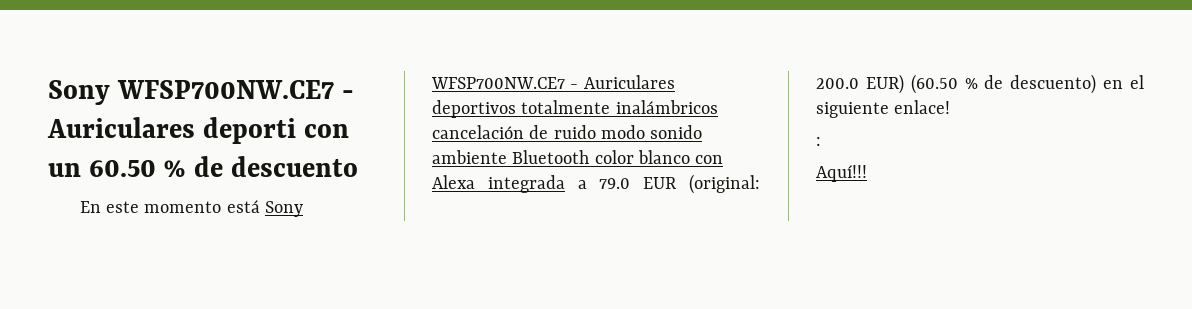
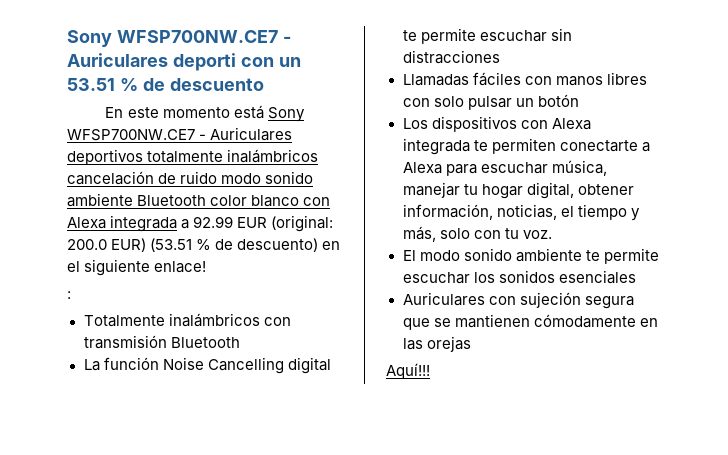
- Sony WFSP700NW.CE7 - Auriculares deporti con un 60.50 % de descuento
+ Sony WFSP700NW.CE7 - Auriculares deporti con un 53.51 % de descuento
- En este momento está Sony WFSP700NW.CE7 - Auriculares deportivos totalmente inalámbricos cancelación de ruido modo sonido ambiente Bluetooth color blanco con Alexa integrada a 79.0 EUR (original: 200.0 EUR) (60.50 % de descuento) en el siguiente enlace!
+ En este momento está Sony WFSP700NW.CE7 - Auriculares deportivos totalmente inalámbricos cancelación de ruido modo sonido ambiente Bluetooth color blanco con Alexa integrada a 92.99 EUR (original: 200.0 EUR) (53.51 % de descuento) en el siguiente enlace!
+ Totalmente inalámbricos con transmisión Bluetooth
+ La función Noise Cancelling digital te permite escuchar sin distracciones
+ Llamadas fáciles con manos libres con solo pulsar un botón
+ Los dispositivos con Alexa integrada te permiten conectarte a Alexa para escuchar música, manejar tu hogar digital, obtener información, noticias, el tiempo y más, solo con tu voz.
+ El modo sonido ambiente te permite escuchar los sonidos esenciales
+ Auriculares con sujeción segura que se mantienen cómodamente en las orejas

